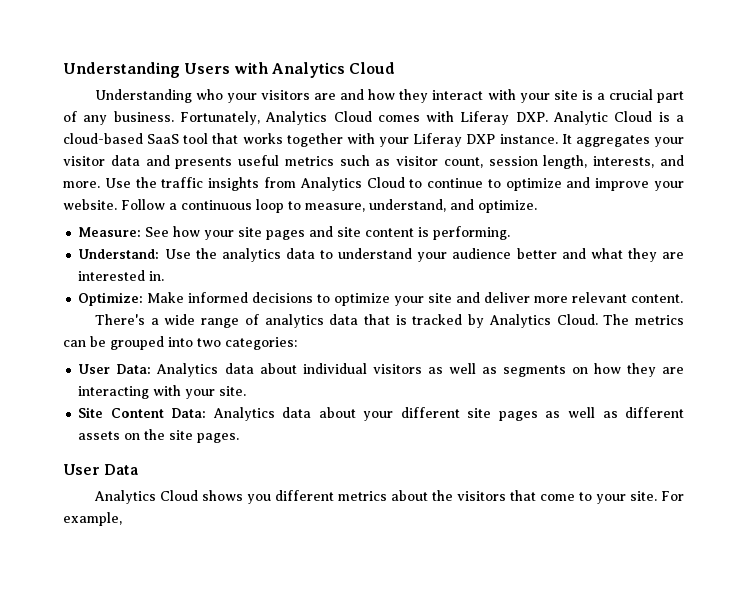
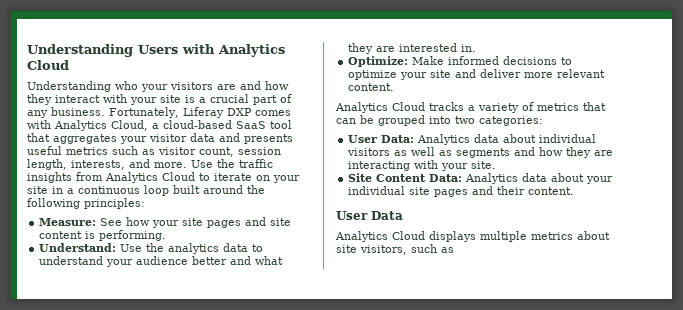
- Fortunately, Analytics Cloud comes with Liferay DXP. Analytic Cloud is a cloud-based SaaS tool that works together with your Liferay DXP instance. It aggregates your visitor data and presents useful metrics such as visitor count, session length, interests, and more.
+ Fortunately, Liferay DXP comes with Analytics Cloud, a cloud-based SaaS tool that aggregates your visitor data and presents useful metrics such as visitor count, session length, interests, and more.
- Use the traffic insights from Analytics Cloud to continue to optimize and improve your website. Follow a continuous loop to measure, understand, and optimize.
+ Use the traffic insights from Analytics Cloud to iterate on your site in a continuous loop built around the following principles:
- There's a wide range of analytics data that is tracked by Analytics Cloud. The metrics can be grouped into two categories:
+ Analytics Cloud tracks a variety of metrics that can be grouped into two categories:
- User Data: Analytics data about individual visitors as well as segments on how they are interacting with your site.
+ User Data: Analytics data about individual visitors as well as segments and how they are interacting with your site.
- Site Content Data: Analytics data about your different site pages as well as different assets on the site pages.
+ Site Content Data: Analytics data about your individual site pages and their content.
  User Data
- Analytics Cloud shows you different metrics about the visitors that come to your site. For example,
+ Analytics Cloud displays multiple metrics about site visitors, such as

